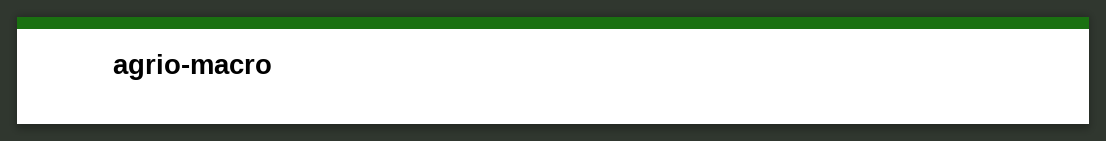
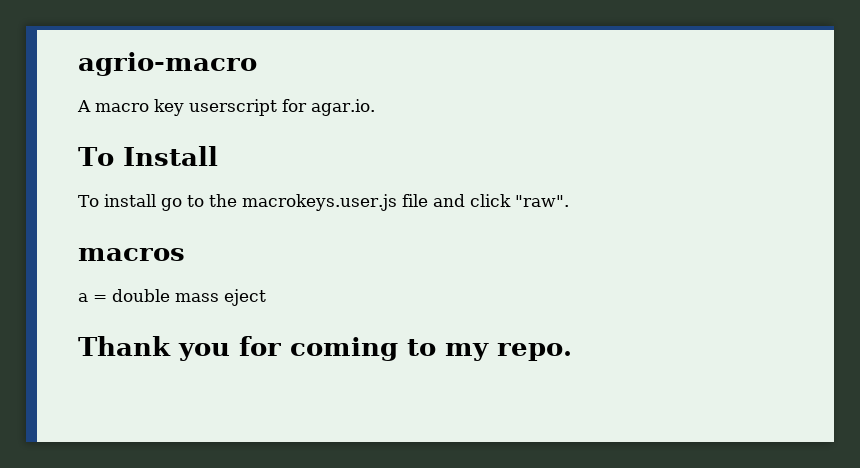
+ A macro key userscript for agar.io.
+ To Install
+ To install go to the macrokeys.user.js file and click "raw".
+ macros
+ a = double mass eject
+ Thank you for coming to my repo.

